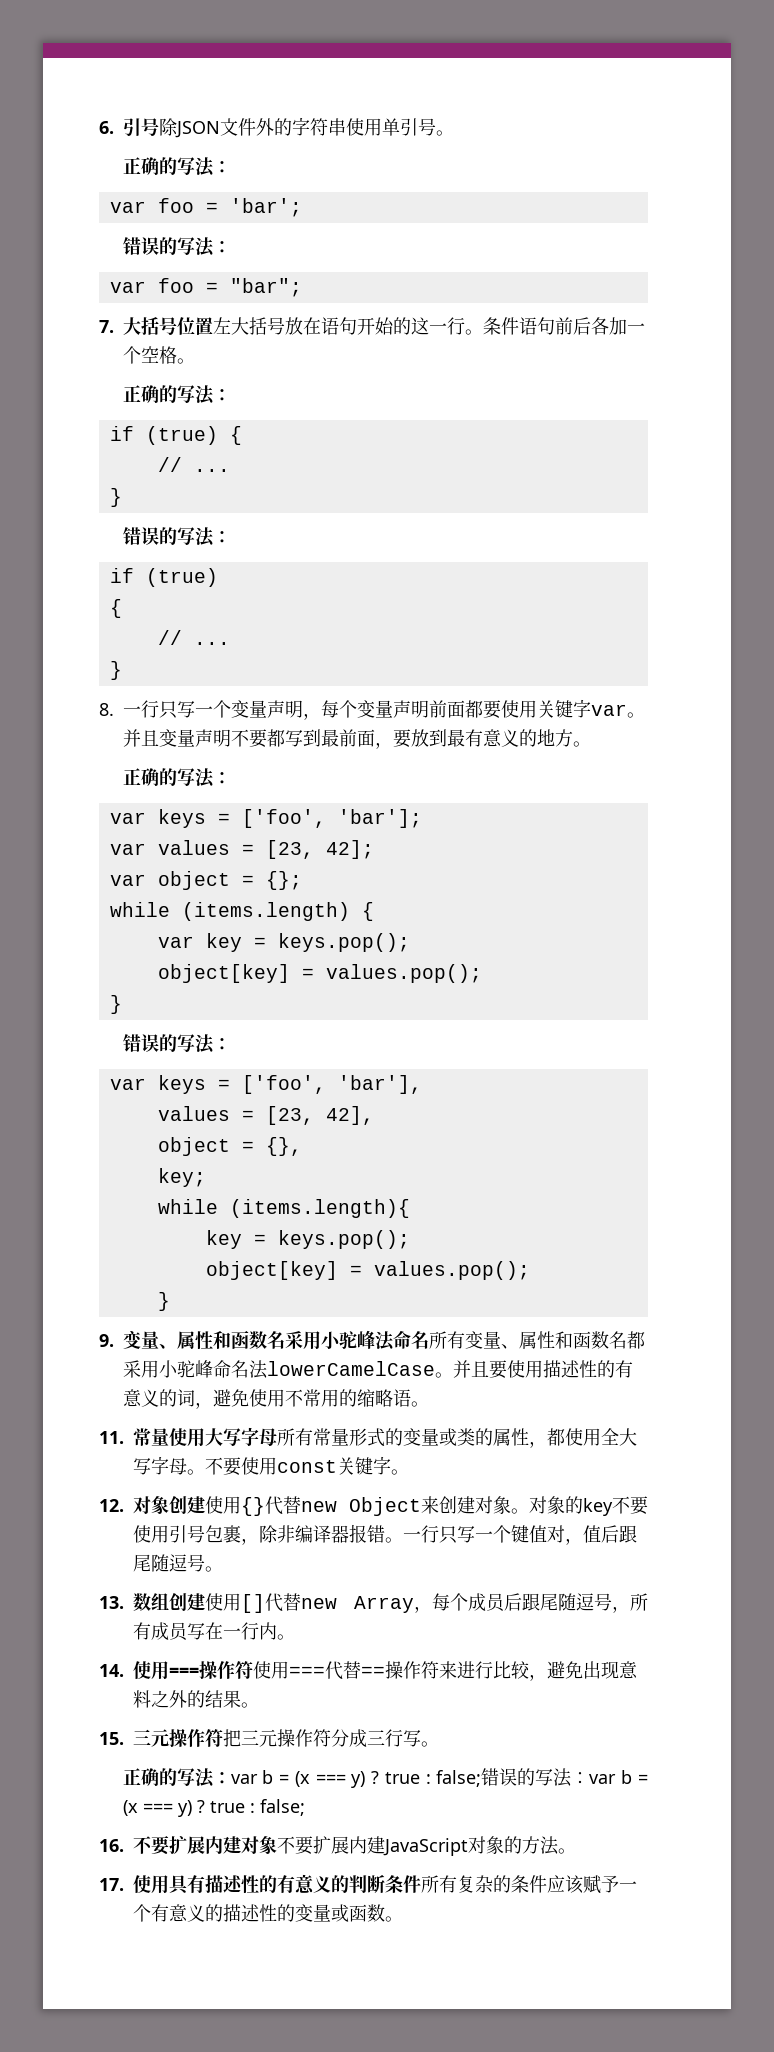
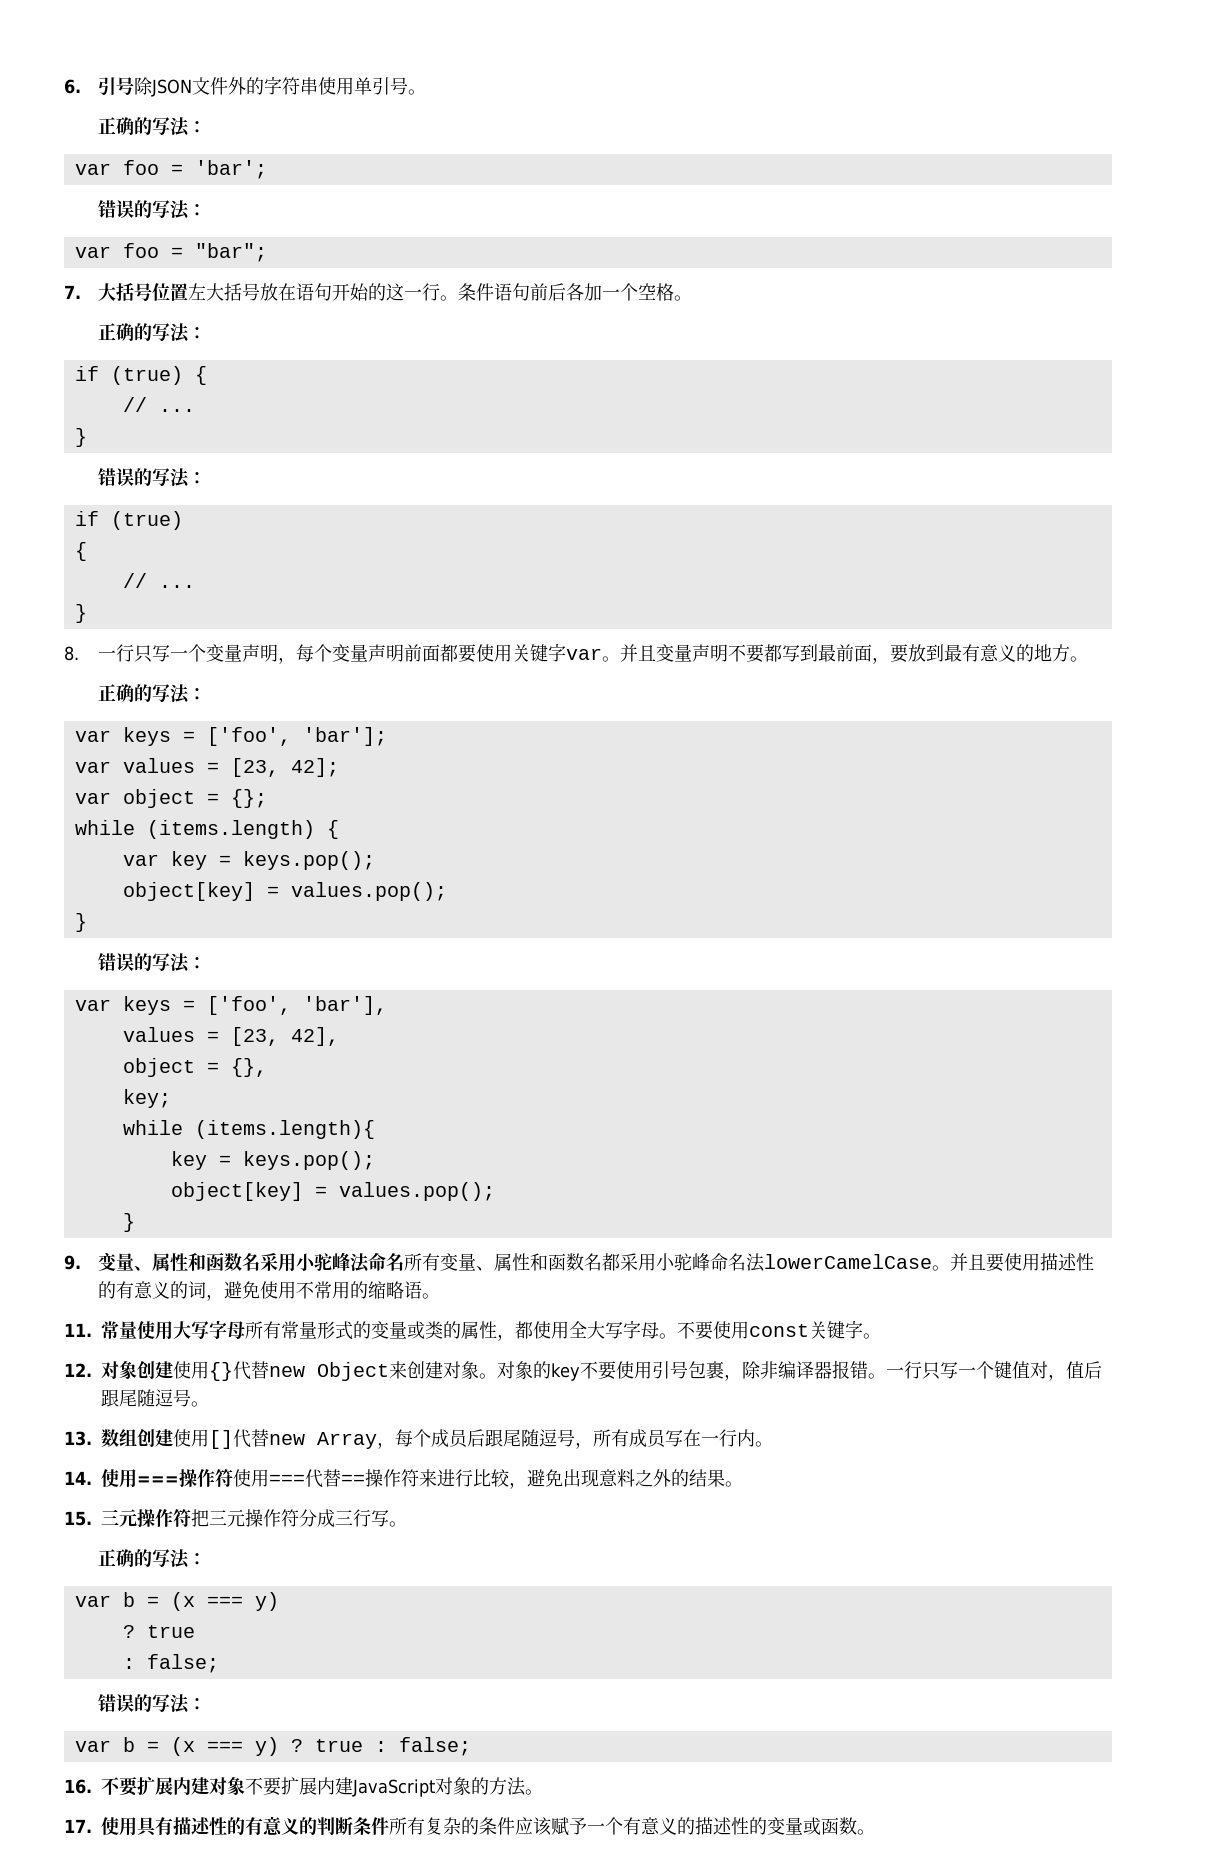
  15.三元操作符把三元操作符分成三行写。
- 正确的写法：var b = (x === y) ? true : false;错误的写法：var b = (x === y) ? true : false;
+ 正确的写法：
+ var b = (x === y)
+ ? true
+ : false;
+ 错误的写法：
+ var b = (x === y) ? true : false;

